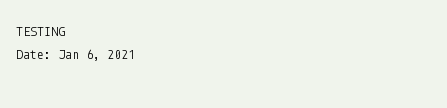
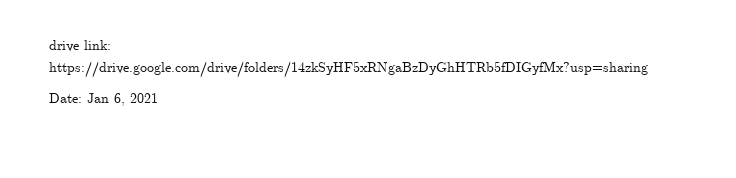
- TESTING
+ drive link: https://drive.google.com/drive/folders/14zkSyHF5xRNgaBzDyGhHTRb5fDIGyfMx?usp=sharing

